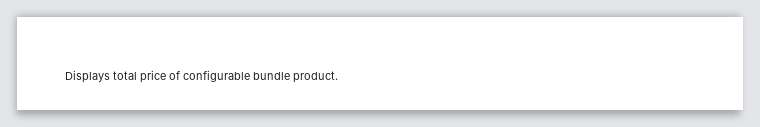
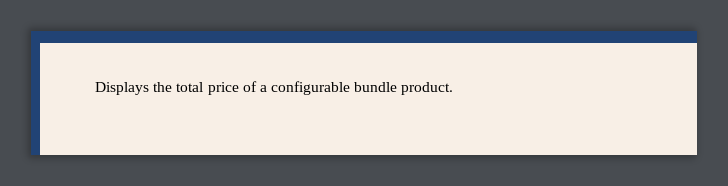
- Displays total price of configurable bundle product.
+ Displays the total price of a configurable bundle product.

